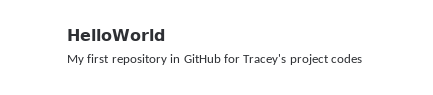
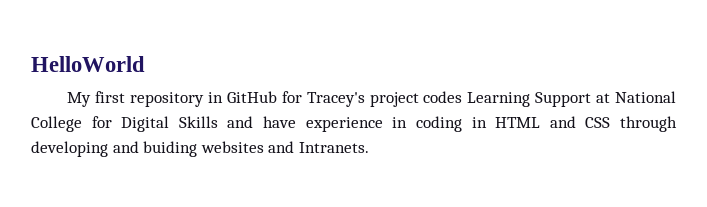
- My first repository in GitHub for Tracey's project codes
+ My first repository in GitHub for Tracey's project codes Learning Support at National College for Digital Skills and have experience in coding in HTML and CSS through developing and buiding websites and Intranets.

